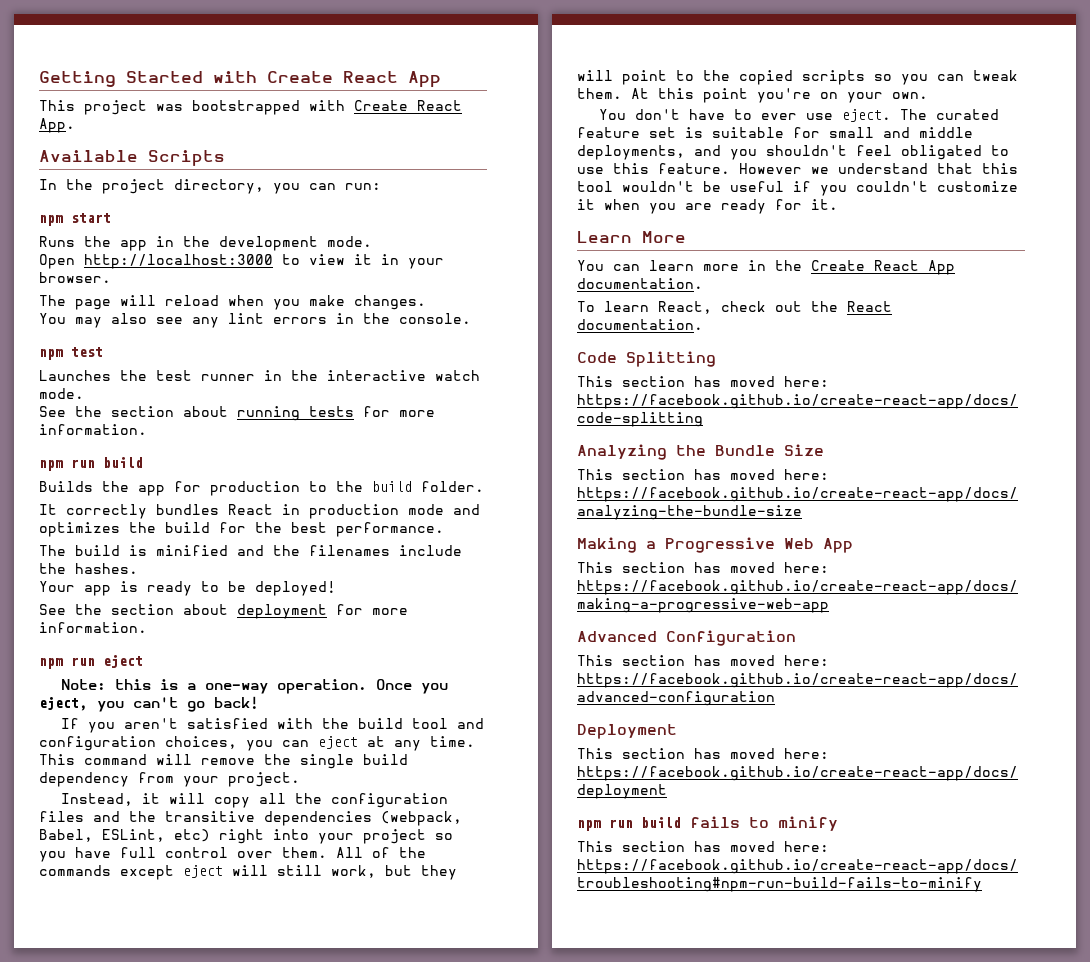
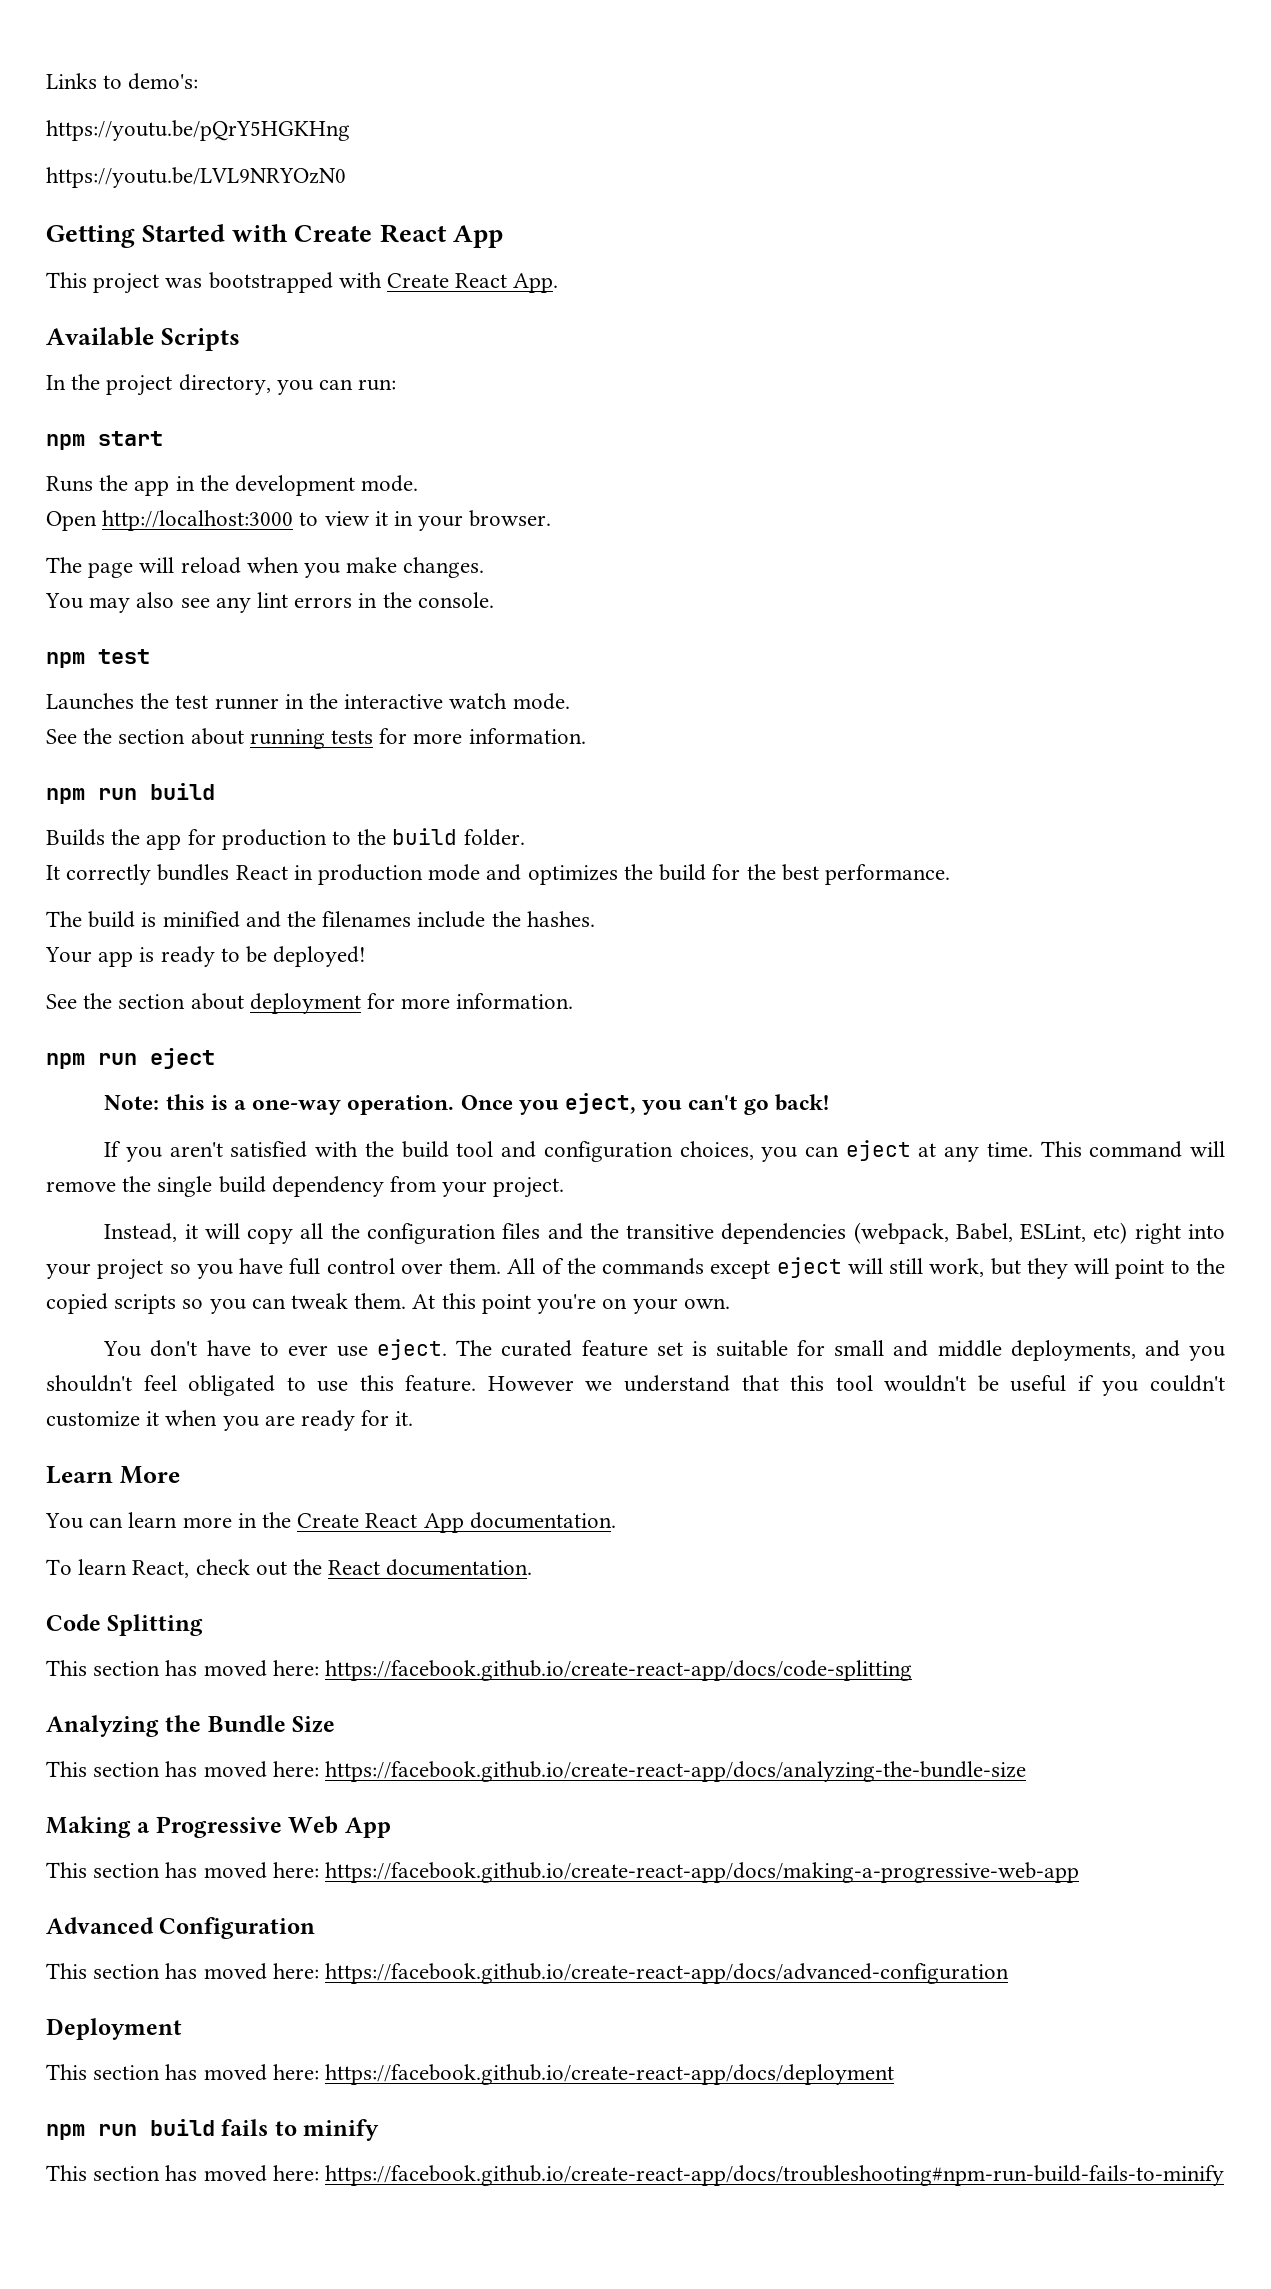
+ Links to demo's:
+ https://youtu.be/pQrY5HGKHng
+ https://youtu.be/LVL9NRYOzN0

